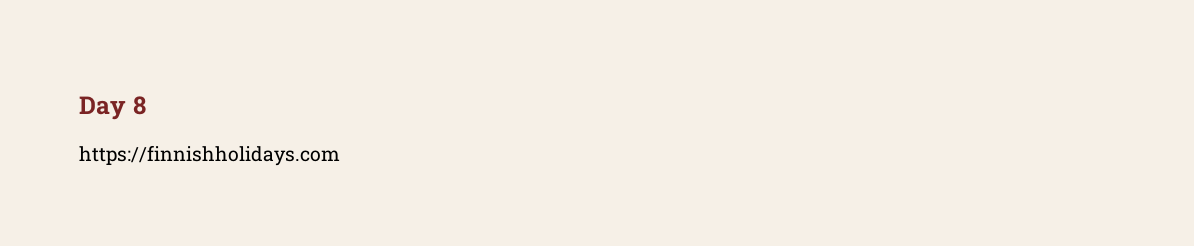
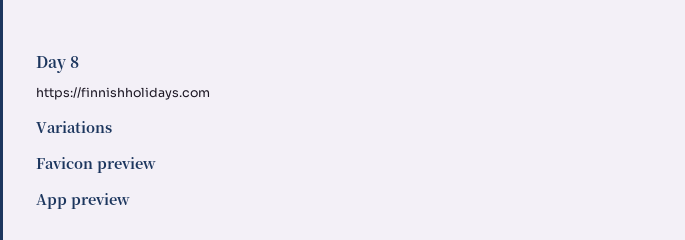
+ Variations
+ Favicon preview
+ App preview

